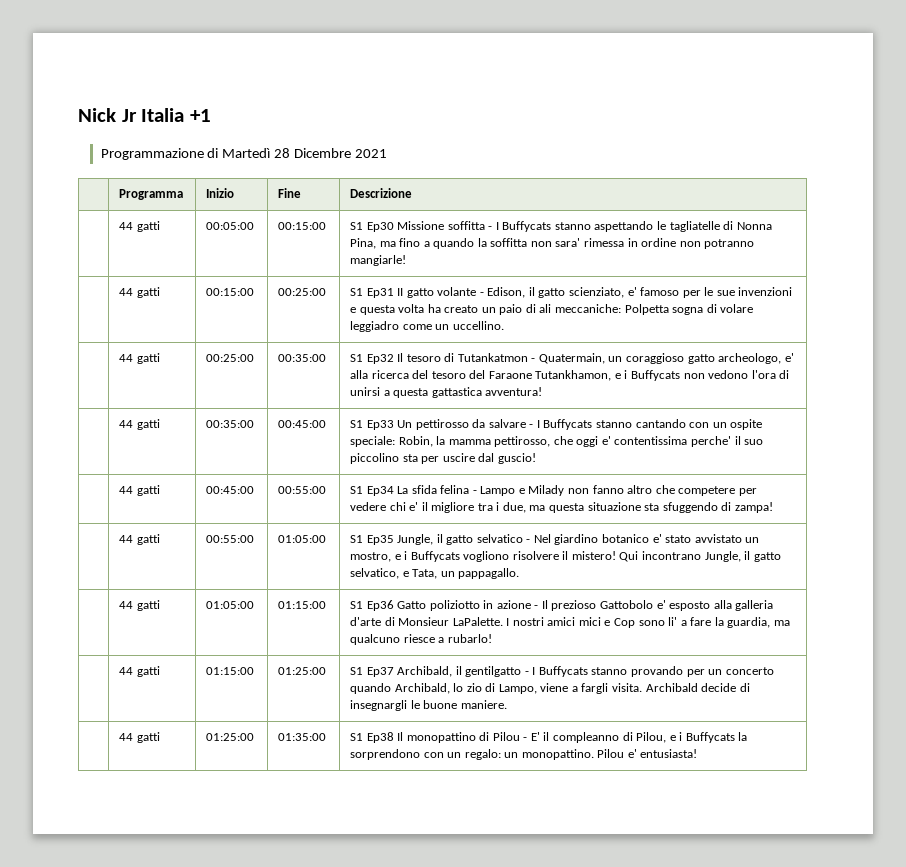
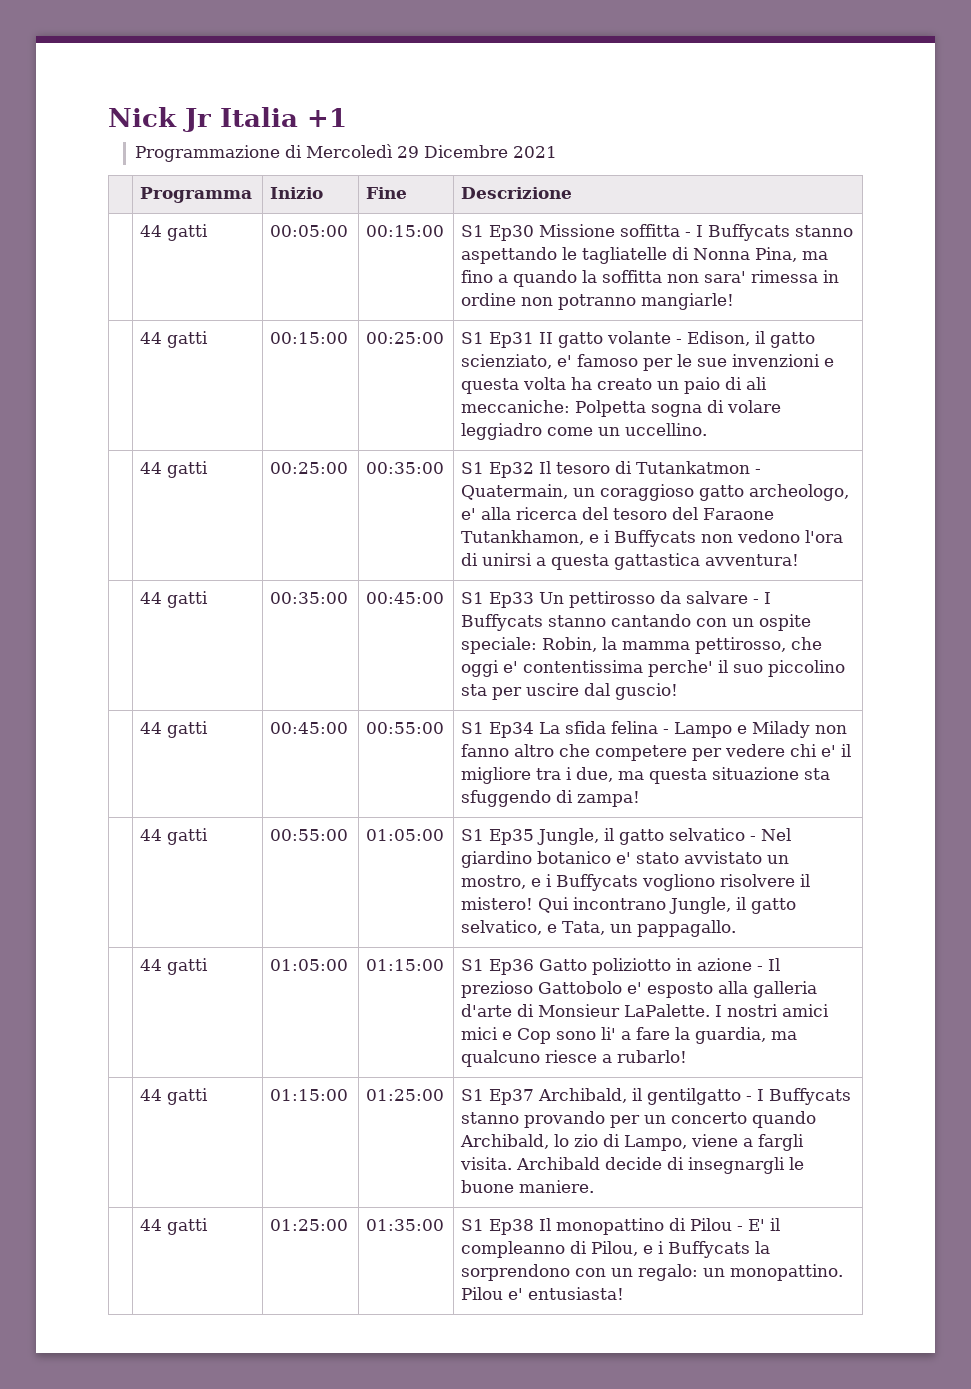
- Programmazione di Martedì 28 Dicembre 2021
+ Programmazione di Mercoledì 29 Dicembre 2021

